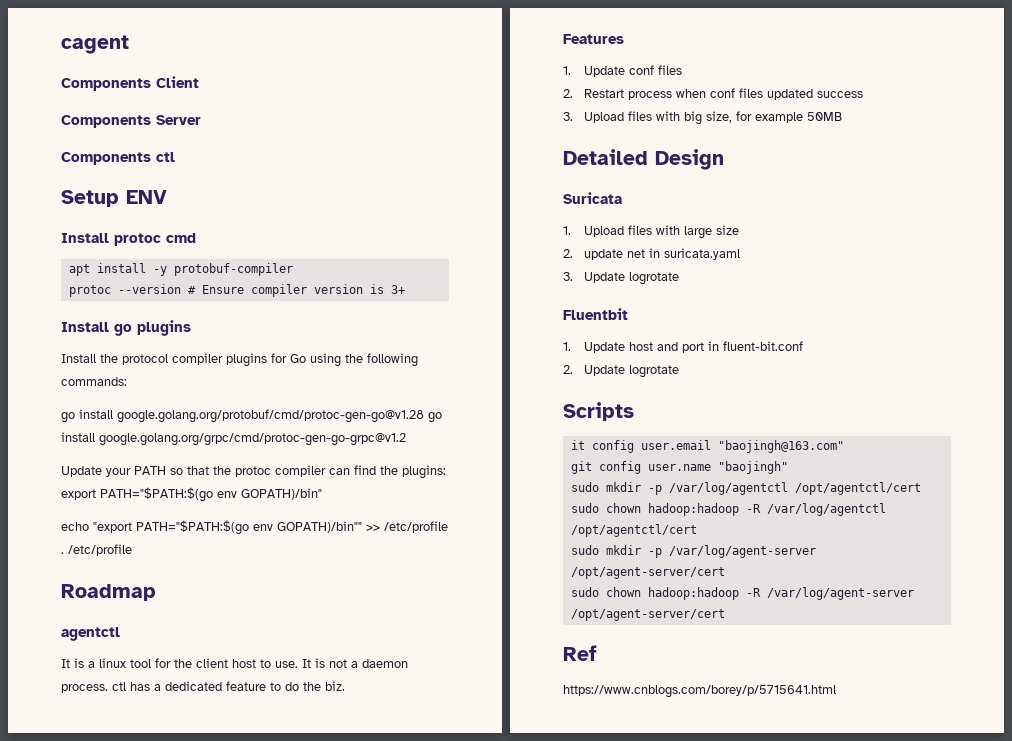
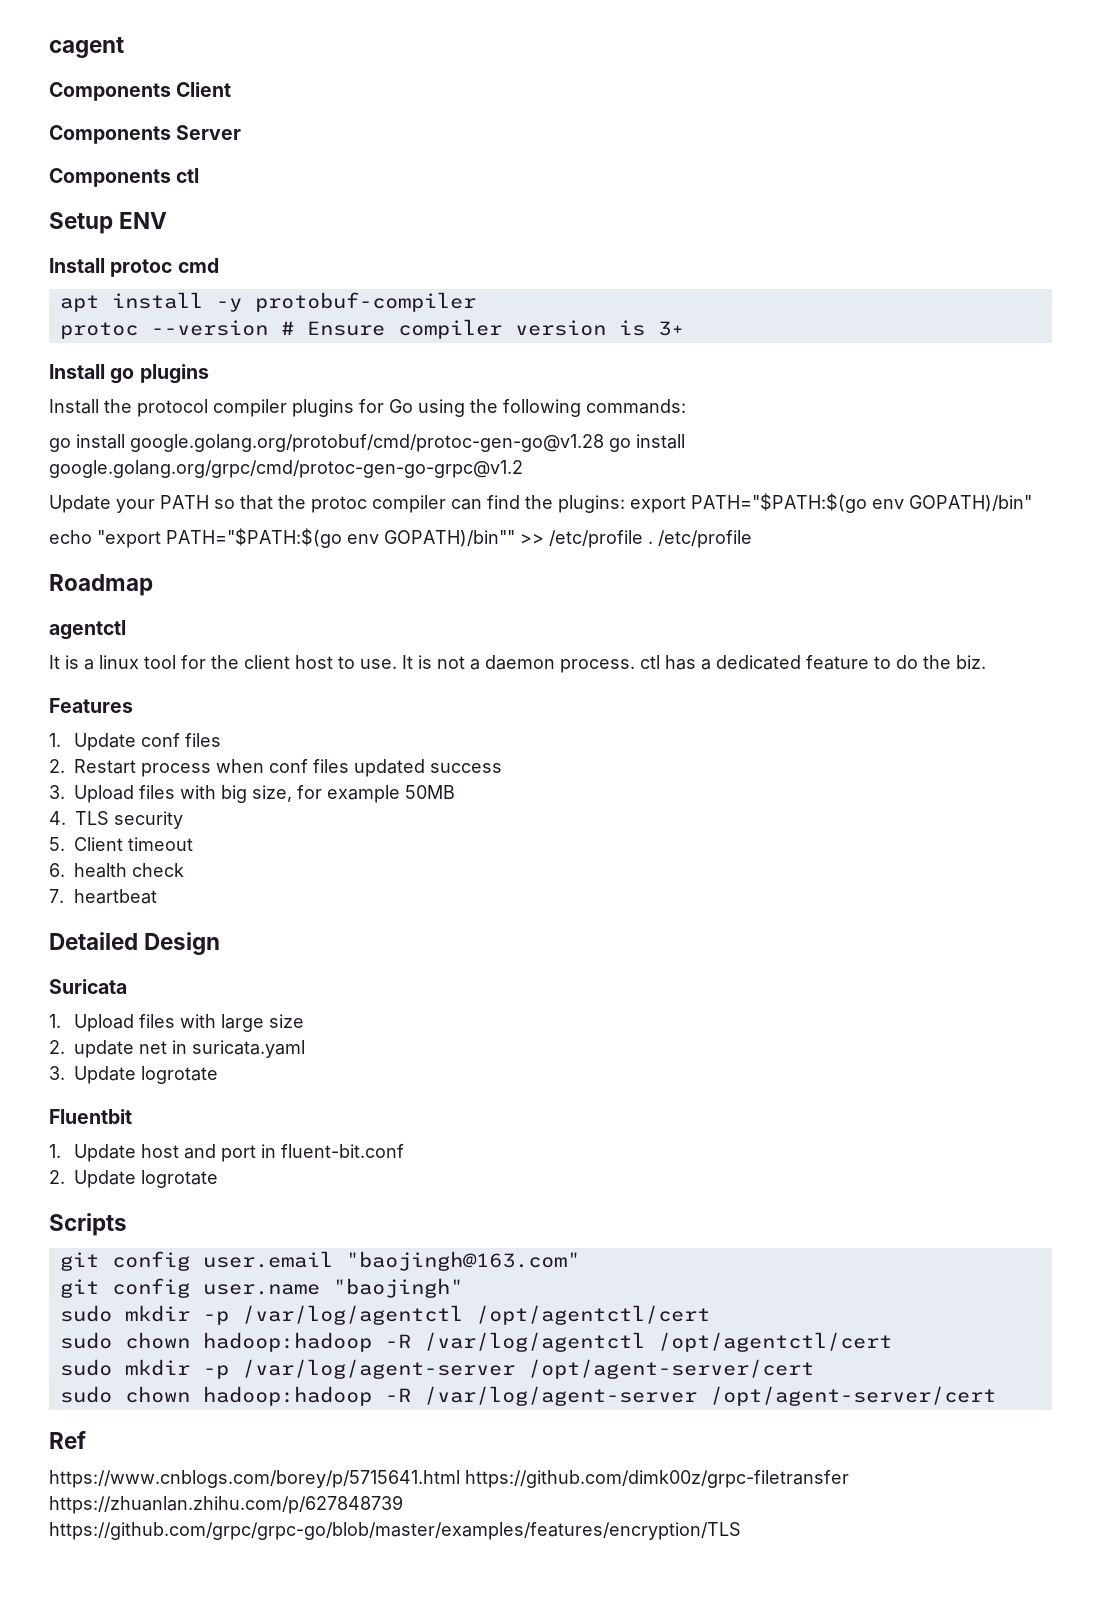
+ 4. TLS security
+ 5. Client timeout
+ 6. health check
+ 7. heartbeat
- it config user.email "baojingh@163.com"
+ git config user.email "baojingh@163.com"
- https://www.cnblogs.com/borey/p/5715641.html
+ https://www.cnblogs.com/borey/p/5715641.html https://github.com/dimk00z/grpc-filetransfer https://zhuanlan.zhihu.com/p/627848739 https://github.com/grpc/grpc-go/blob/master/examples/features/encryption/TLS

